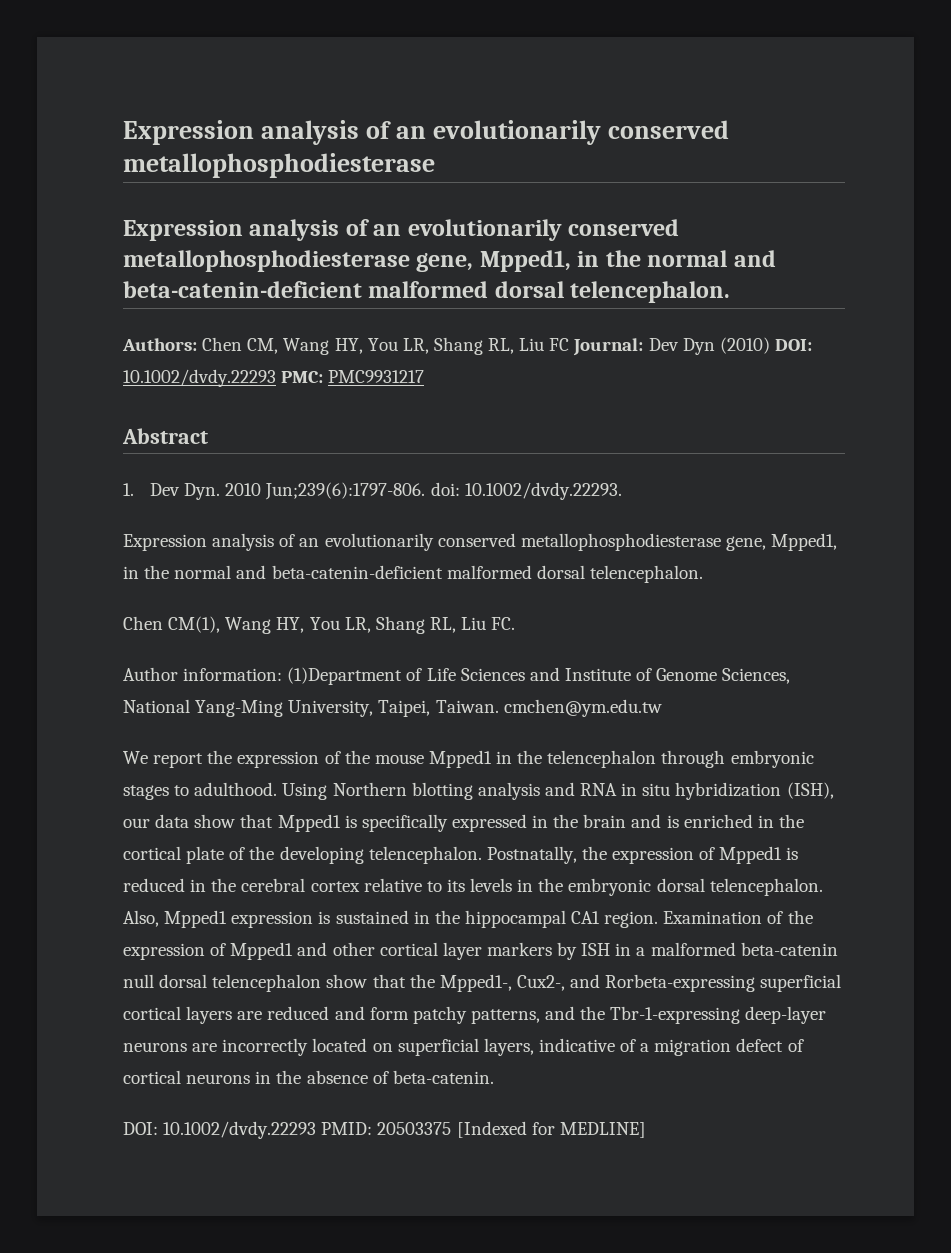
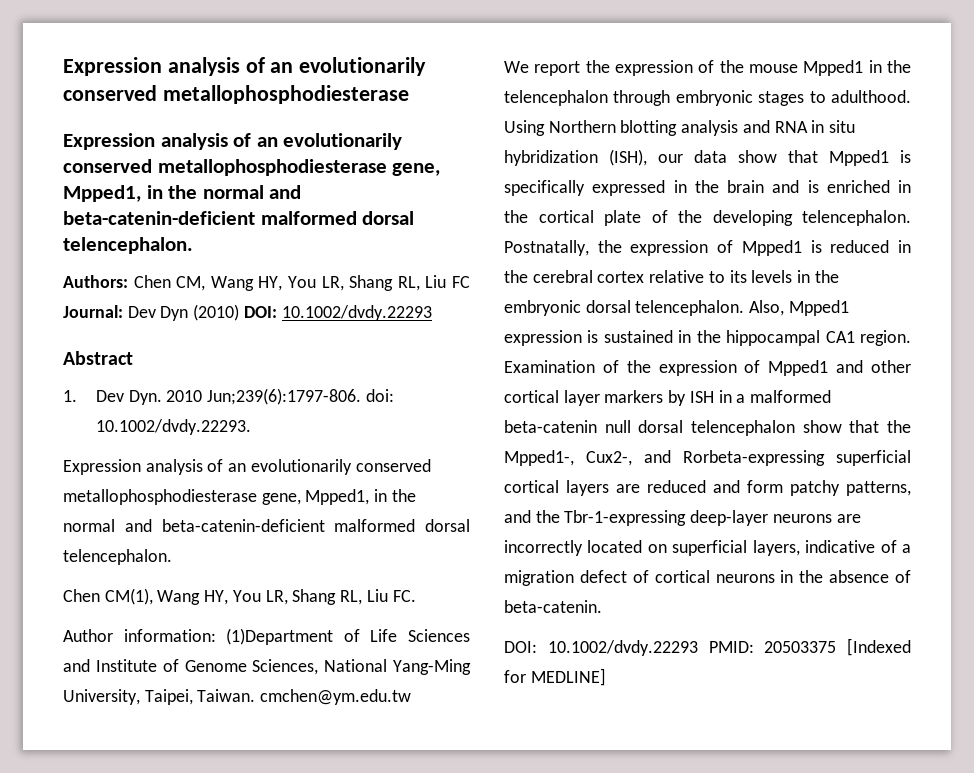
- Authors: Chen CM, Wang HY, You LR, Shang RL, Liu FC Journal: Dev Dyn (2010) DOI: 10.1002/dvdy.22293 PMC: PMC9931217
+ Authors: Chen CM, Wang HY, You LR, Shang RL, Liu FC Journal: Dev Dyn (2010) DOI: 10.1002/dvdy.22293

